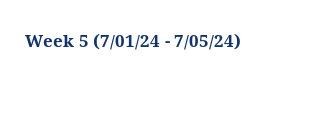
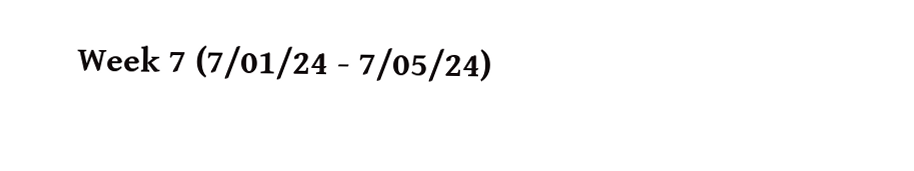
- Week 5 (7/01/24 - 7/05/24)
+ Week 7 (7/01/24 - 7/05/24)

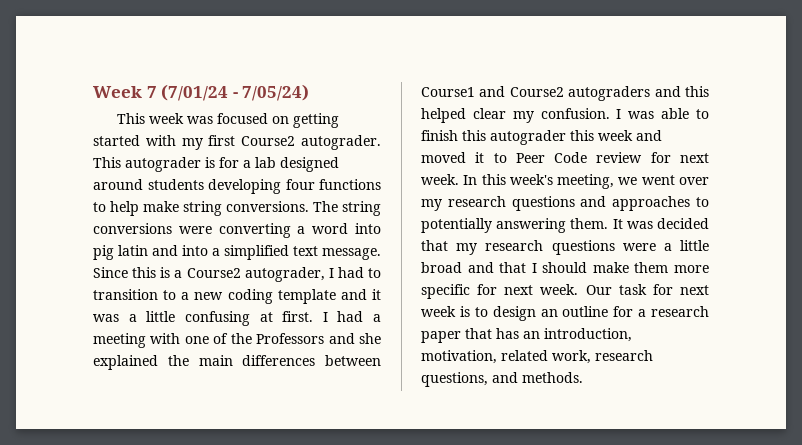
+ This week was focused on getting started with my first Course2 autograder. This autograder is for a lab designed around students developing four functions to help make string conversions. The string conversions were converting a word into pig latin and into a simplified text message. Since this is a Course2 autograder, I had to transition to a new coding template and it was a little confusing at first. I had a meeting with one of the Professors and she explained the main differences between Course1 and Course2 autograders and this helped clear my confusion. I was able to finish this autograder this week and moved it to Peer Code review for next week. In this week's meeting, we went over my research questions and approaches to potentially answering them. It was decided that my research questions were a little broad and that I should make them more specific for next week. Our task for next week is to design an outline for a research paper that has an introduction, motivation, related work, research questions, and methods.

